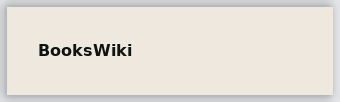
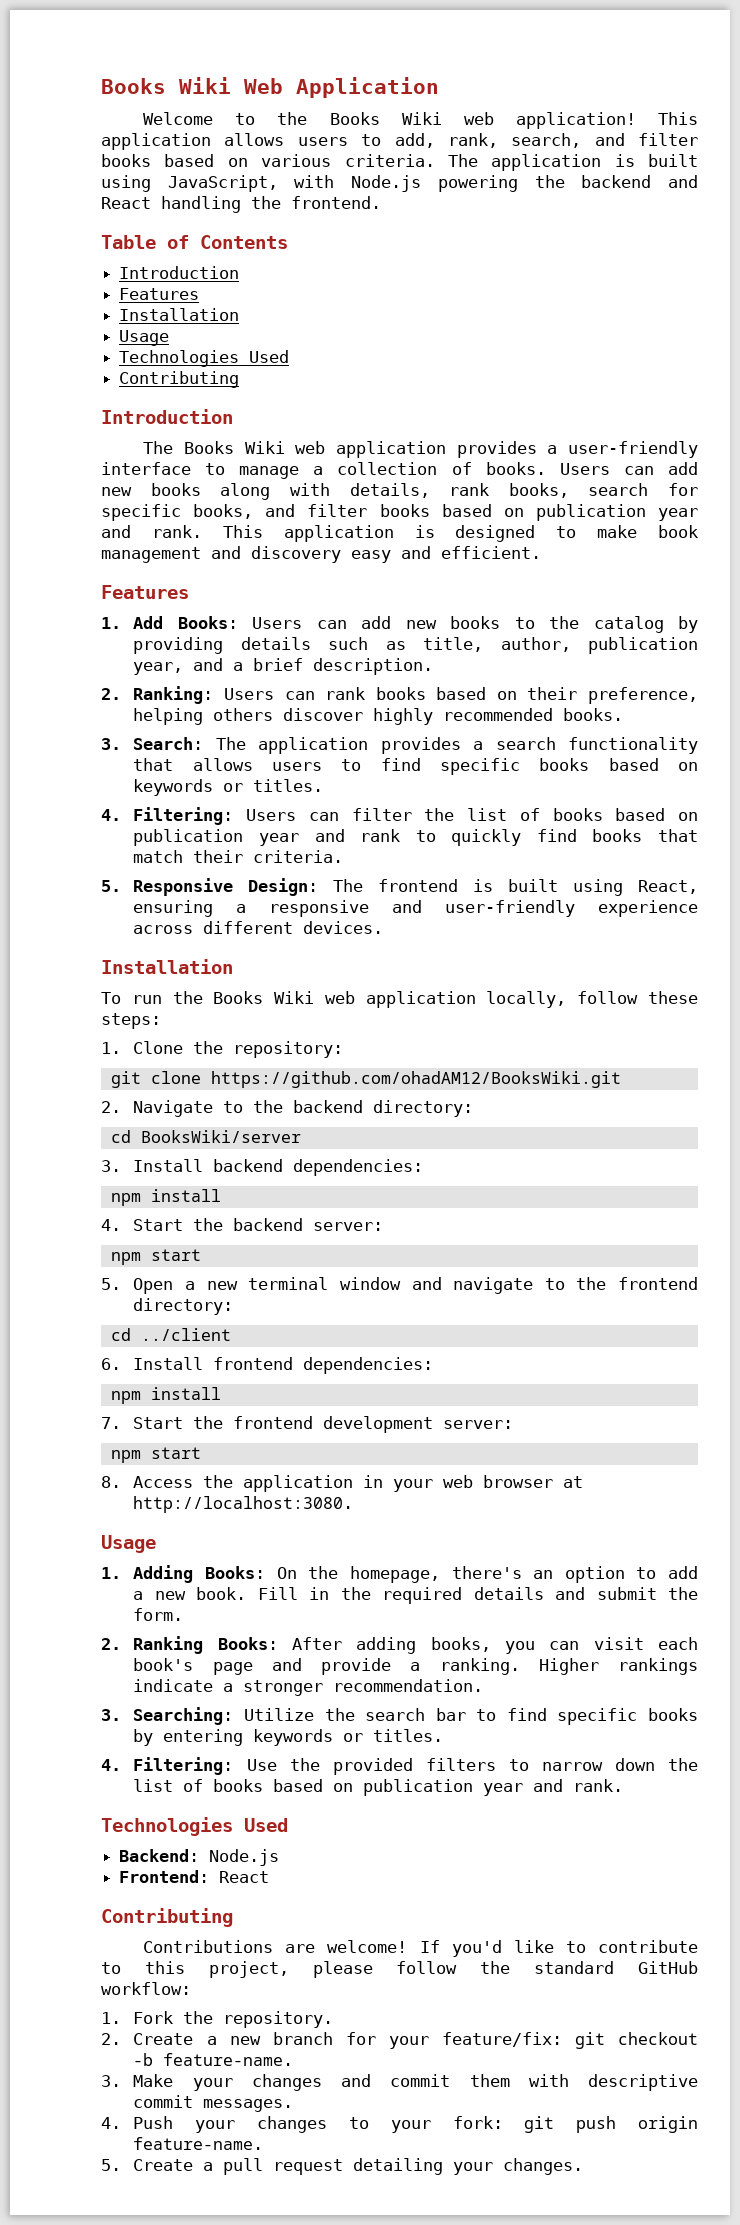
- BooksWiki
+ Books Wiki Web Application
+ Welcome to the Books Wiki web application! This application allows users to add, rank, search, and filter books based on various criteria. The application is built using JavaScript, with Node.js powering the backend and React handling the frontend.
+ Table of Contents
+ Introduction
+ Features
+ Installation
+ Usage
+ Technologies Used
+ Contributing
+ Introduction
+ The Books Wiki web application provides a user-friendly interface to manage a collection of books. Users can add new books along with details, rank books, search for specific books, and filter books based on publication year and rank. This application is designed to make book management and discovery easy and efficient.
+ Features
+ 1. Add Books: Users can add new books to the catalog by providing details such as title, author, publication year, and a brief description.
+ 2. Ranking: Users can rank books based on their preference, helping others discover highly recommended books.
+ 3. Search: The application provides a search functionality that allows users to find specific books based on keywords or titles.
+ 4. Filtering: Users can filter the list of books based on publication year and rank to quickly find books that match their criteria.
+ 5. Responsive Design: The frontend is built using React, ensuring a responsive and user-friendly experience across different devices.
+ Installation
+ To run the Books Wiki web application locally, follow these steps:
+ 1. Clone the repository:
+ git clone https://github.com/ohadAM12/BooksWiki.git
+ 2. Navigate to the backend directory:
+ cd BooksWiki/server
+ 3. Install backend dependencies:
+ npm install
+ 4. Start the backend server:
+ npm start
+ 5. Open a new terminal window and navigate to the frontend directory:
+ cd ../client
+ 6. Install frontend dependencies:
+ npm install
+ 7. Start the frontend development server:
+ npm start
+ 8. Access the application in your web browser at http://localhost:3080.
+ Usage
+ 1. Adding Books: On the homepage, there's an option to add a new book. Fill in the required details and submit the form.
+ 2. Ranking Books: After adding books, you can visit each book's page and provide a ranking. Higher rankings indicate a stronger recommendation.
+ 3. Searching: Utilize the search bar to find specific books by entering keywords or titles.
+ 4. Filtering: Use the provided filters to narrow down the list of books based on publication year and rank.
+ Technologies Used
+ Backend: Node.js
+ Frontend: React
+ Contributing
+ Contributions are welcome! If you'd like to contribute to this project, please follow the standard GitHub workflow:
+ 1. Fork the repository.
+ 2. Create a new branch for your feature/fix: git checkout -b feature-name.
+ 3. Make your changes and commit them with descriptive commit messages.
+ 4. Push your changes to your fork: git push origin feature-name.
+ 5. Create a pull request detailing your changes.

